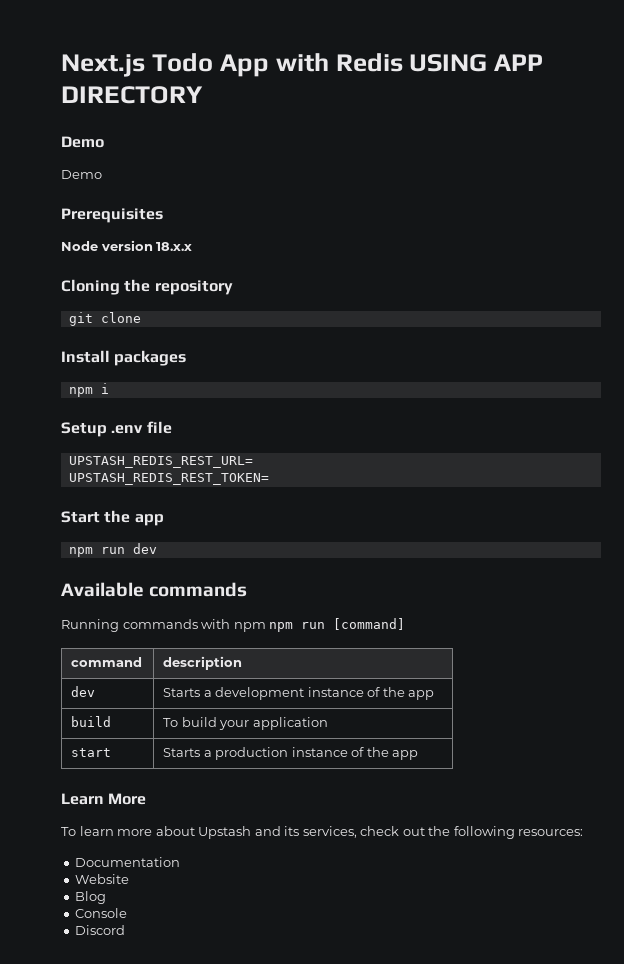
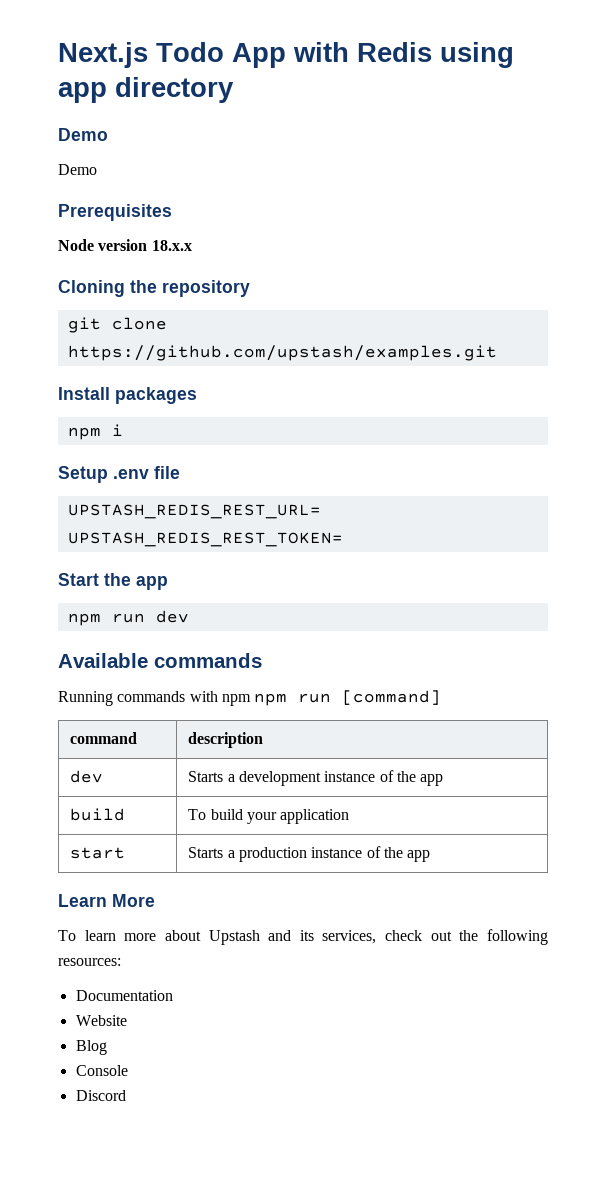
- Next.js Todo App with Redis USING APP DIRECTORY
+ Next.js Todo App with Redis using app directory
- git clone
+ git clone https://github.com/upstash/examples.git

